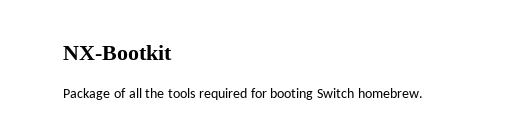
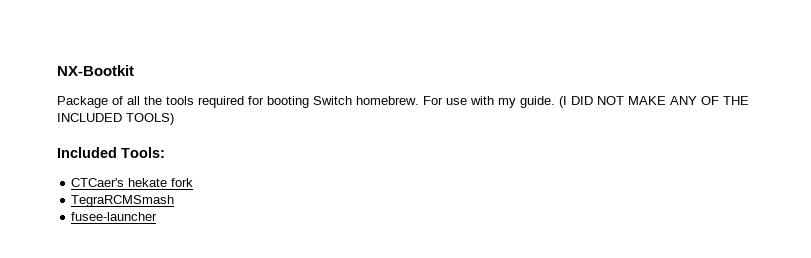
+ For use with my guide. (I DID NOT MAKE ANY OF THE INCLUDED TOOLS)
+ Included Tools:
+ CTCaer's hekate fork
+ TegraRCMSmash
+ fusee-launcher

